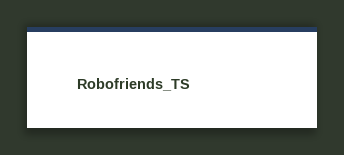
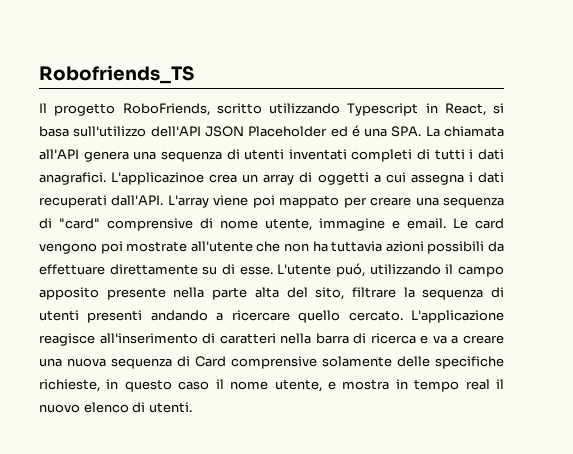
+ Il progetto RoboFriends, scritto utilizzando Typescript in React, si basa sull'utilizzo dell'API JSON Placeholder ed é una SPA. La chiamata all'API genera una sequenza di utenti inventati completi di tutti i dati anagrafici. L'applicazinoe crea un array di oggetti a cui assegna i dati recuperati dall'API. L'array viene poi mappato per creare una sequenza di "card" comprensive di nome utente, immagine e email. Le card vengono poi mostrate all'utente che non ha tuttavia azioni possibili da effettuare direttamente su di esse. L'utente puó, utilizzando il campo apposito presente nella parte alta del sito, filtrare la sequenza di utenti presenti andando a ricercare quello cercato. L'applicazione reagisce all'inserimento di caratteri nella barra di ricerca e va a creare una nuova sequenza di Card comprensive solamente delle specifiche richieste, in questo caso il nome utente, e mostra in tempo real il nuovo elenco di utenti.

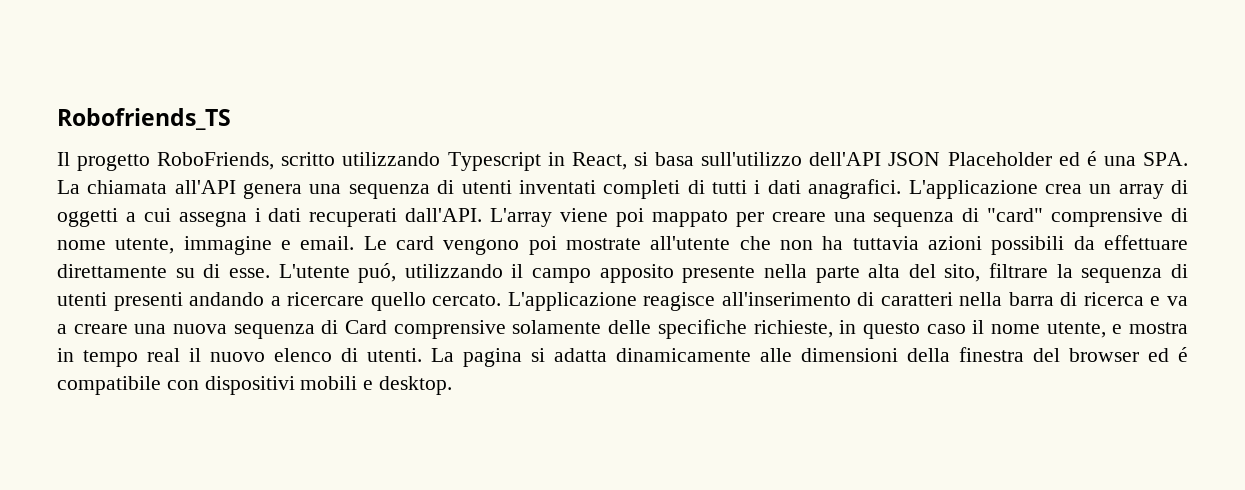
- L'applicazinoe crea un array di oggetti a cui assegna i dati recuperati dall'API.
+ L'applicazione crea un array di oggetti a cui assegna i dati recuperati dall'API.
+ La pagina si adatta dinamicamente alle dimensioni della finestra del browser ed é compatibile con dispositivi mobili e desktop.

